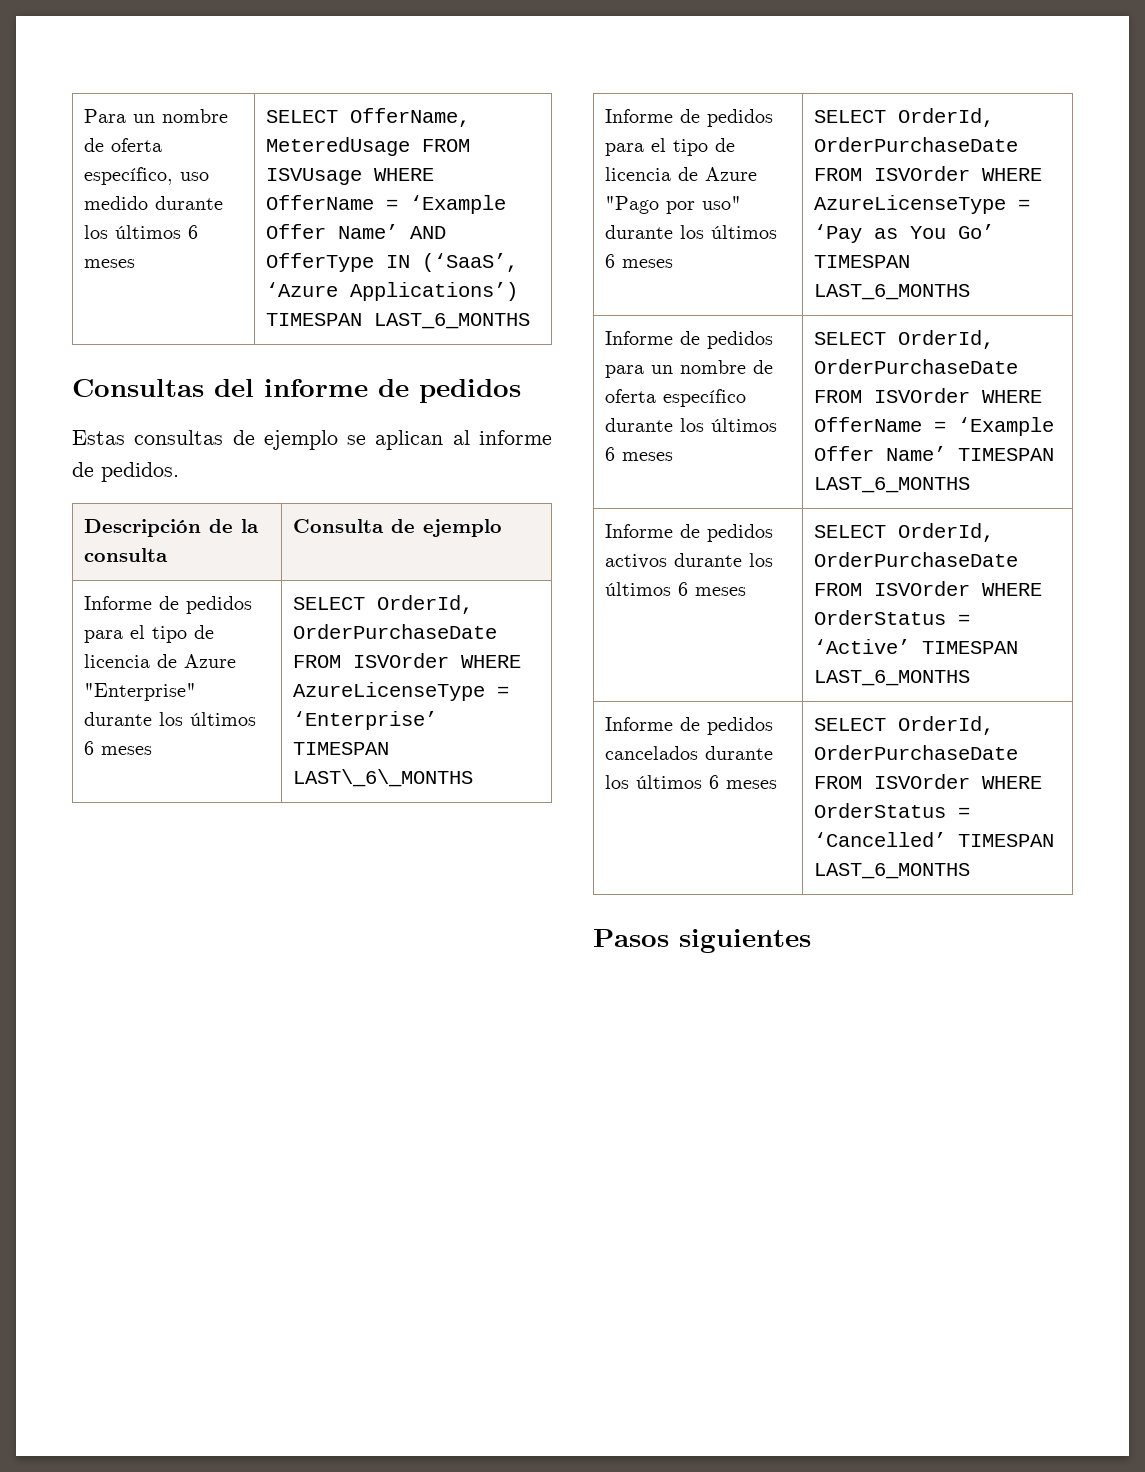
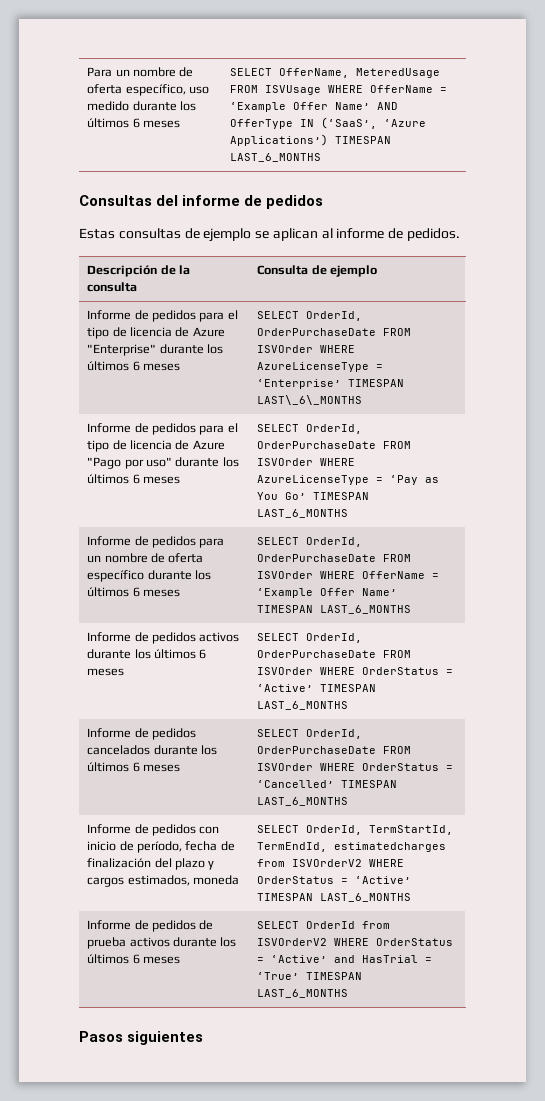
+ Informe de pedidos con inicio de período, fecha de finalización del plazo y cargos estimados, moneda | SELECT OrderId, TermStartId, TermEndId, estimatedcharges from ISVOrderV2 WHERE OrderStatus = ‘Active’ TIMESPAN LAST_6_MONTHS
+ Informe de pedidos de prueba activos durante los últimos 6 meses | SELECT OrderId from ISVOrderV2 WHERE OrderStatus = ‘Active’ and HasTrial = ‘True’ TIMESPAN LAST_6_MONTHS

